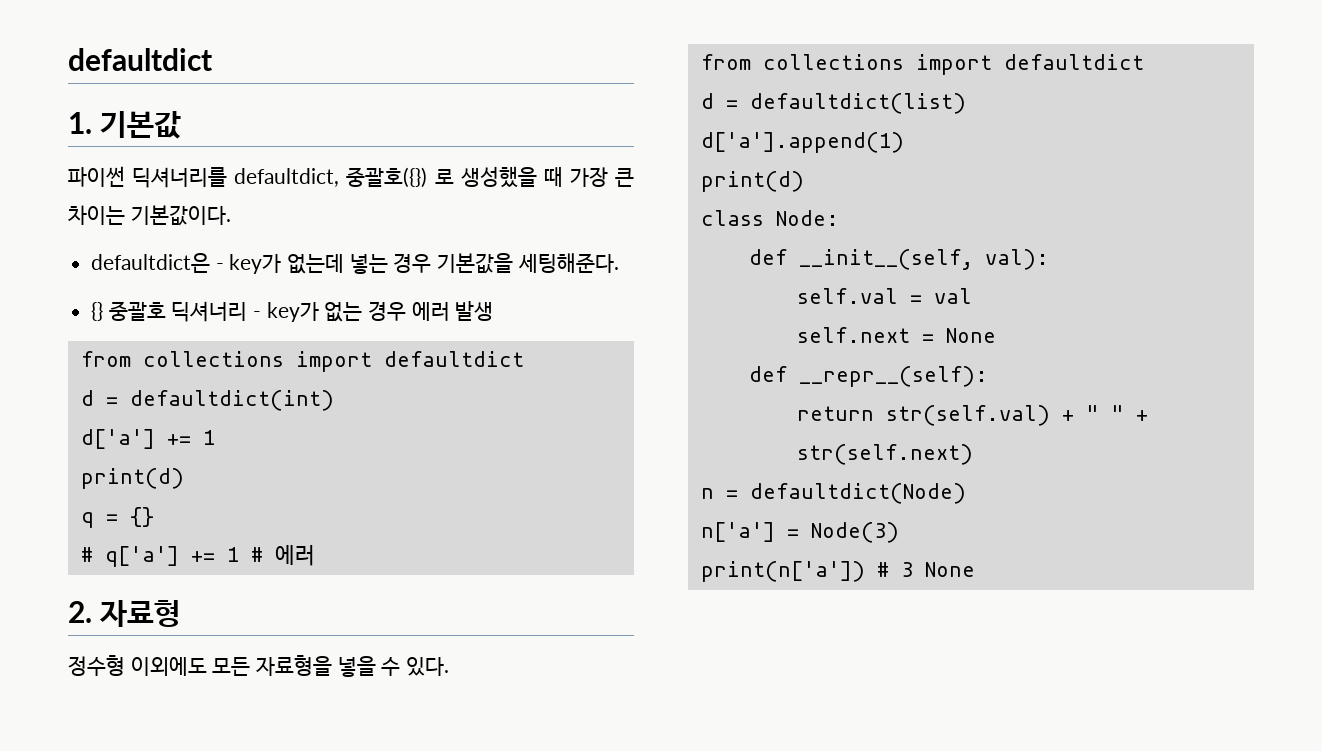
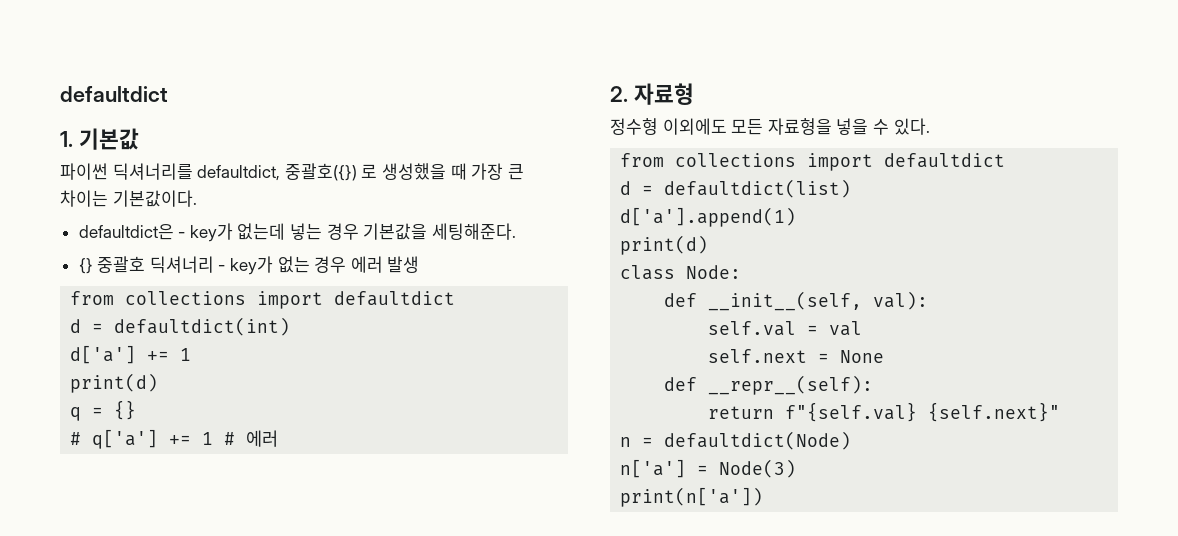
- return str(self.val) + " " + str(self.next)
+ return f"{self.val} {self.next}"
- print(n['a']) # 3 None
+ print(n['a'])

